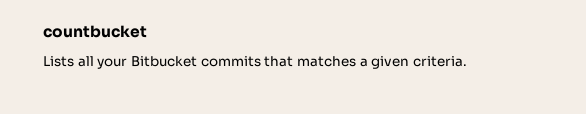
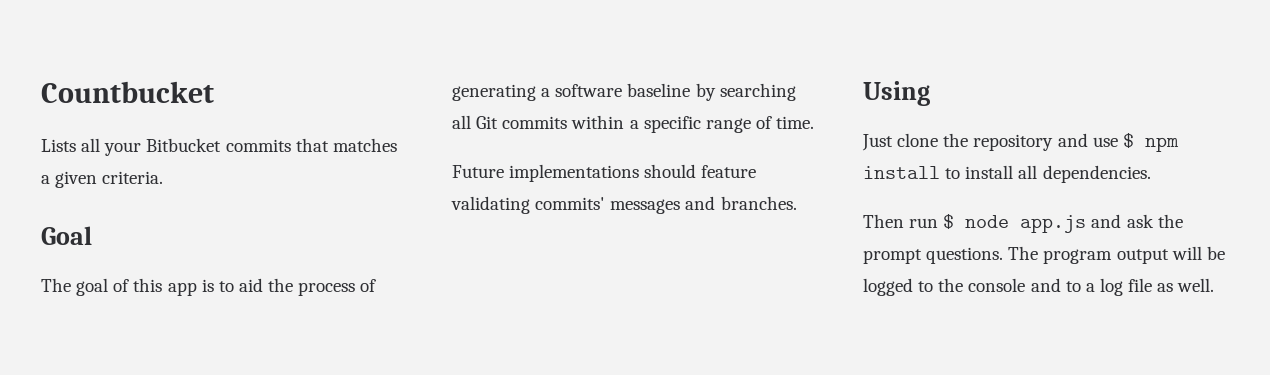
- countbucket
+ Countbucket
+ Goal
+ The goal of this app is to aid the process of generating a software baseline by searching all Git commits within a specific range of time.
+ Future implementations should feature validating commits' messages and branches.
+ Using
+ Just clone the repository and use $ npm install to install all dependencies.
+ Then run $ node app.js and ask the prompt questions. The program output will be logged to the console and to a log file as well.

